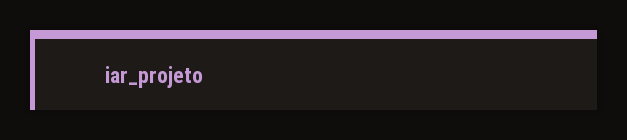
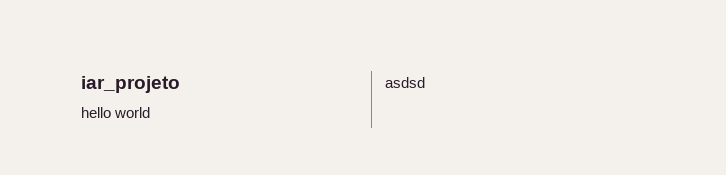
+ hello world
+ asdsd

